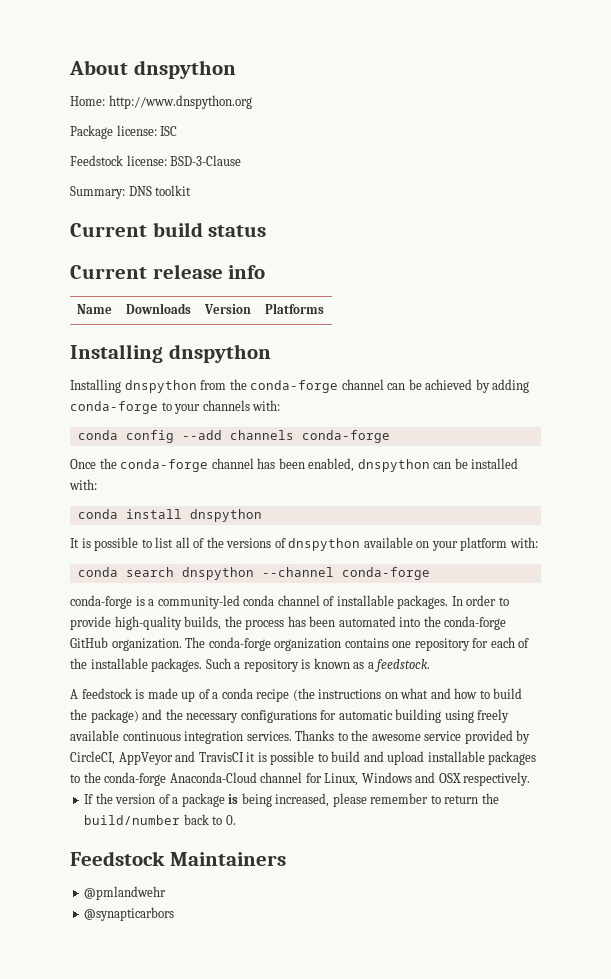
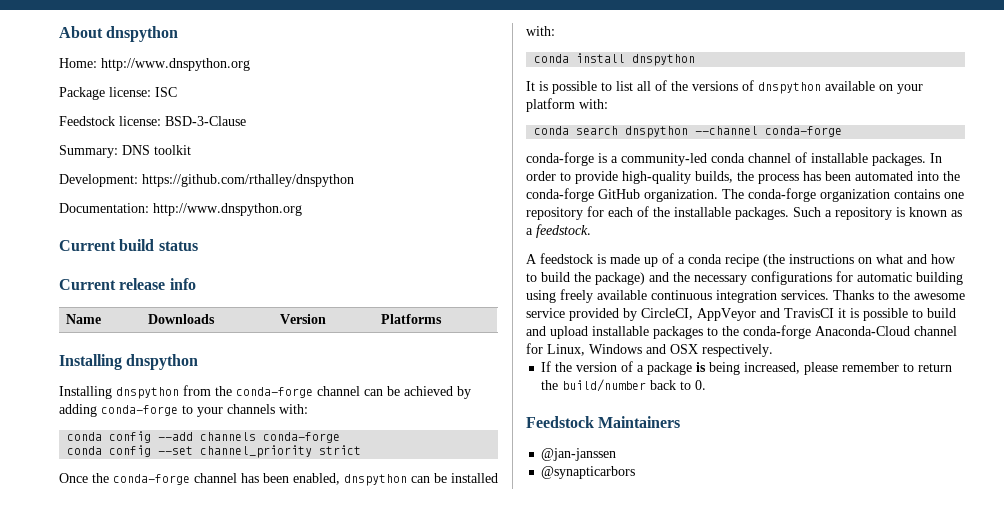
+ Development: https://github.com/rthalley/dnspython
+ Documentation: http://www.dnspython.org
+ conda config --set channel_priority strict
- @pmlandwehr
+ @jan-janssen

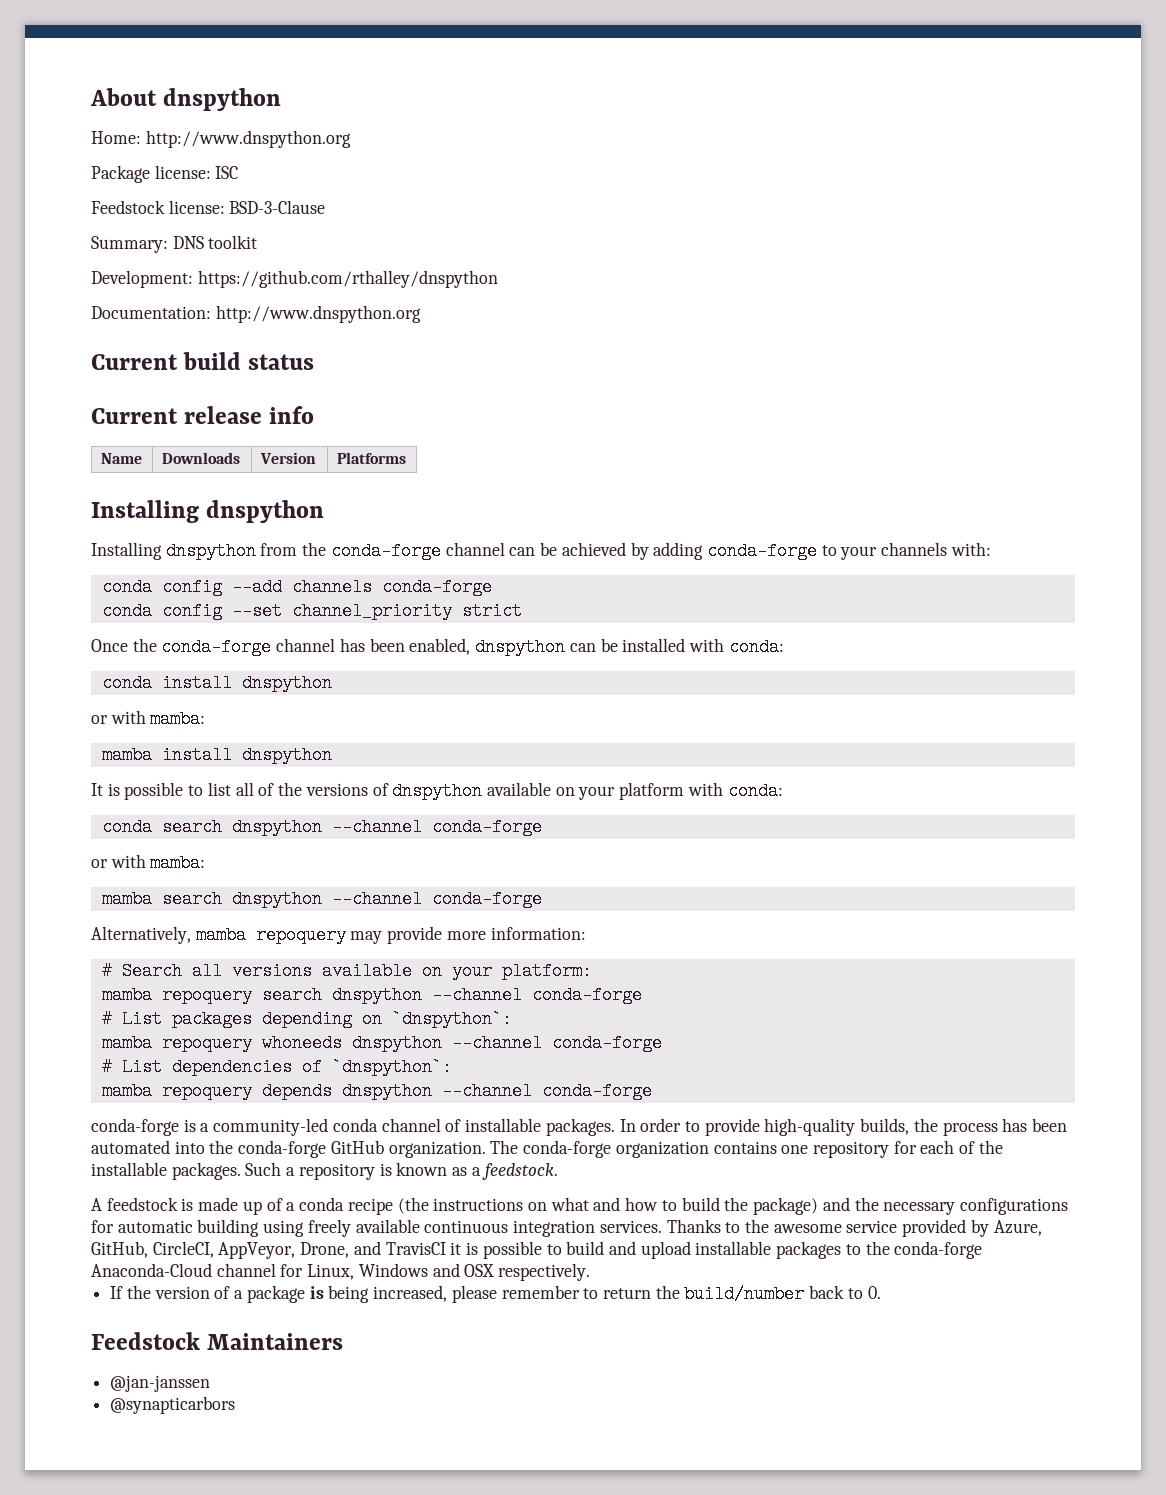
- Once the conda-forge channel has been enabled, dnspython can be installed with:
+ Once the conda-forge channel has been enabled, dnspython can be installed with conda:
  conda install dnspython
+ or with mamba:
+ mamba install dnspython
- It is possible to list all of the versions of dnspython available on your platform with:
+ It is possible to list all of the versions of dnspython available on your platform with conda:
  conda search dnspython --channel conda-forge
+ or with mamba:
+ mamba search dnspython --channel conda-forge
+ Alternatively, mamba repoquery may provide more information:
+ # Search all versions available on your platform:
+ mamba repoquery search dnspython --channel conda-forge
+ # List packages depending on `dnspython`:
+ mamba repoquery whoneeds dnspython --channel conda-forge
+ # List dependencies of `dnspython`:
+ mamba repoquery depends dnspython --channel conda-forge
- Thanks to the awesome service provided by CircleCI, AppVeyor and TravisCI it is possible to build and upload installable packages to the conda-forge Anaconda-Cloud channel for Linux, Windows and OSX respectively.
+ Thanks to the awesome service provided by Azure, GitHub, CircleCI, AppVeyor, Drone, and TravisCI it is possible to build and upload installable packages to the conda-forge Anaconda-Cloud channel for Linux, Windows and OSX respectively.

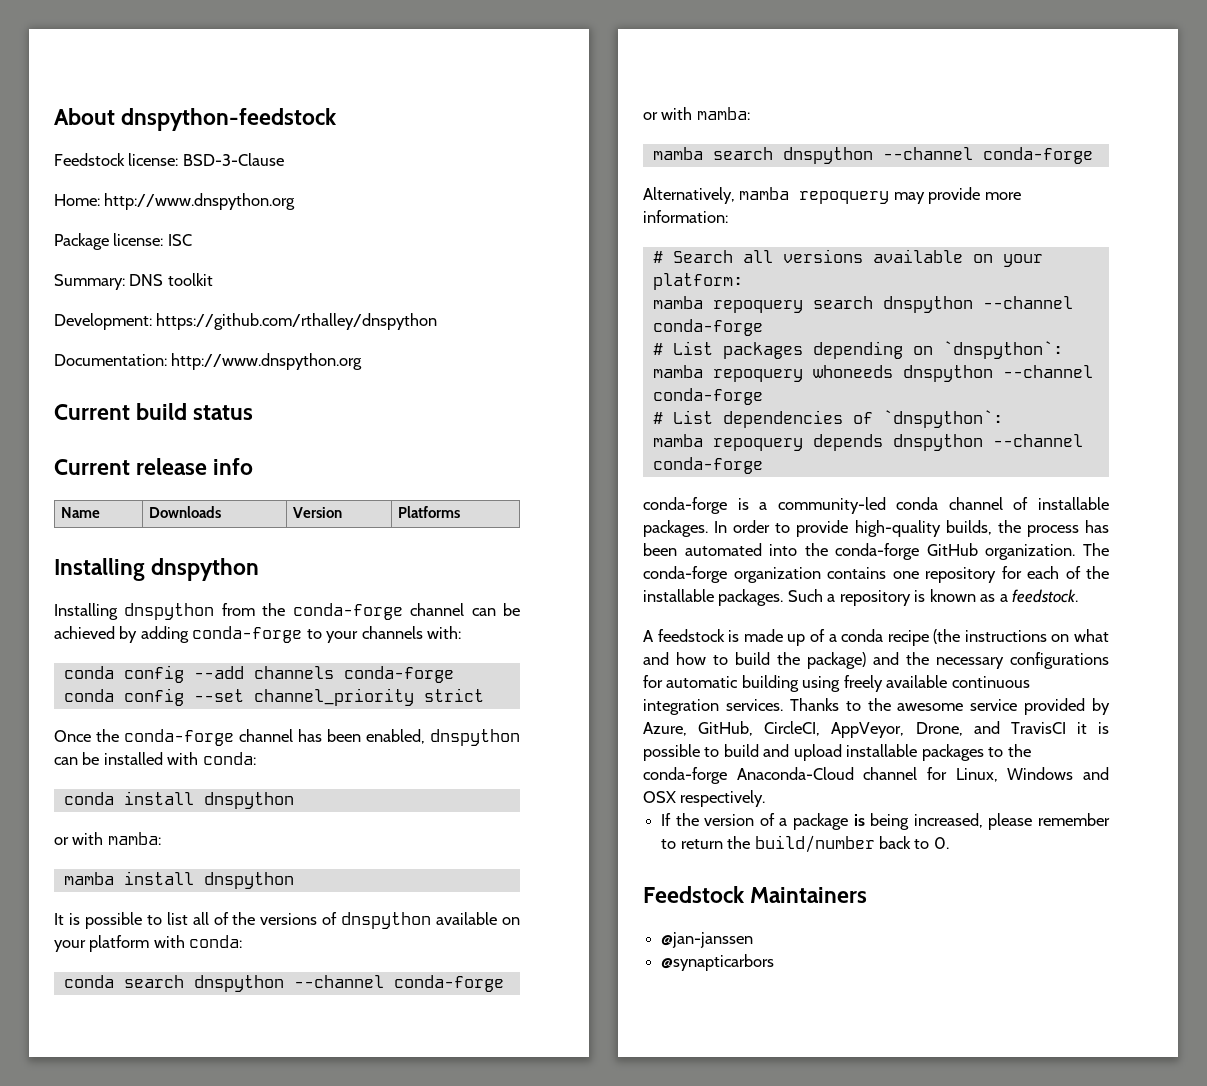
- About dnspython
+ About dnspython-feedstock
+ Feedstock license: BSD-3-Clause
- Feedstock license: BSD-3-Clause

